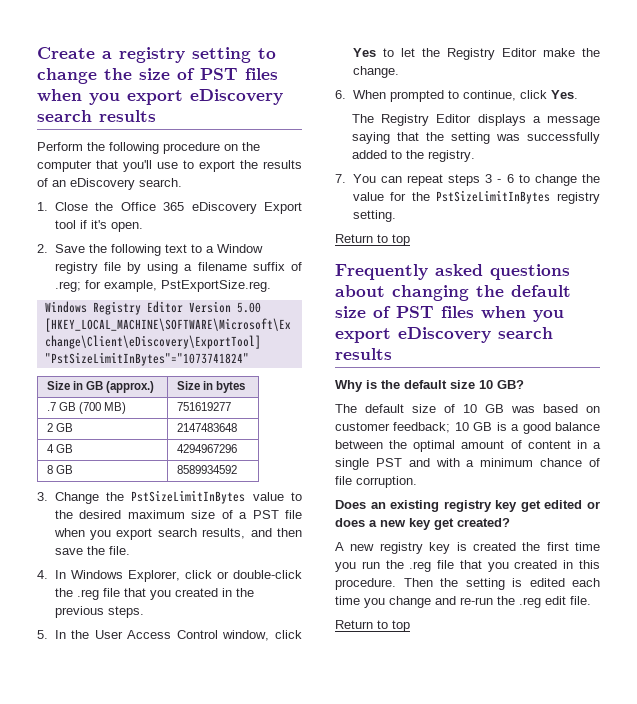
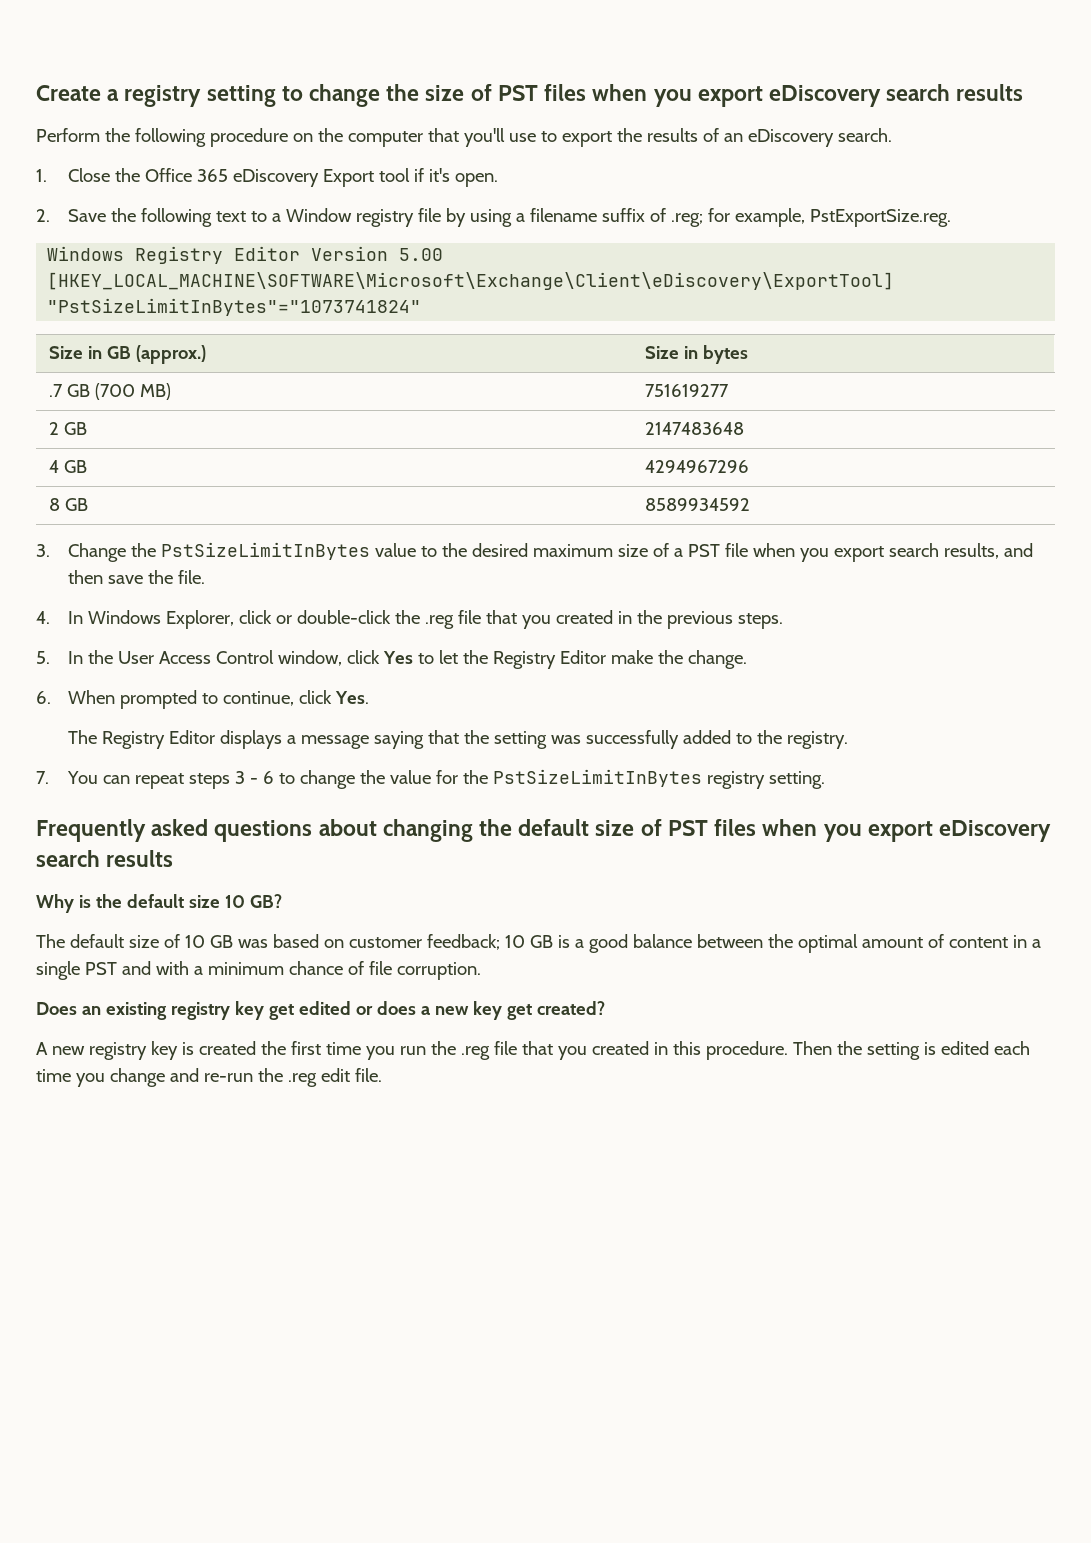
  7. You can repeat steps 3 - 6 to change the value for the PstSizeLimitInBytes registry setting.
- Return to top
  Then the setting is edited each time you change and re-run the .reg edit file.
- Return to top

